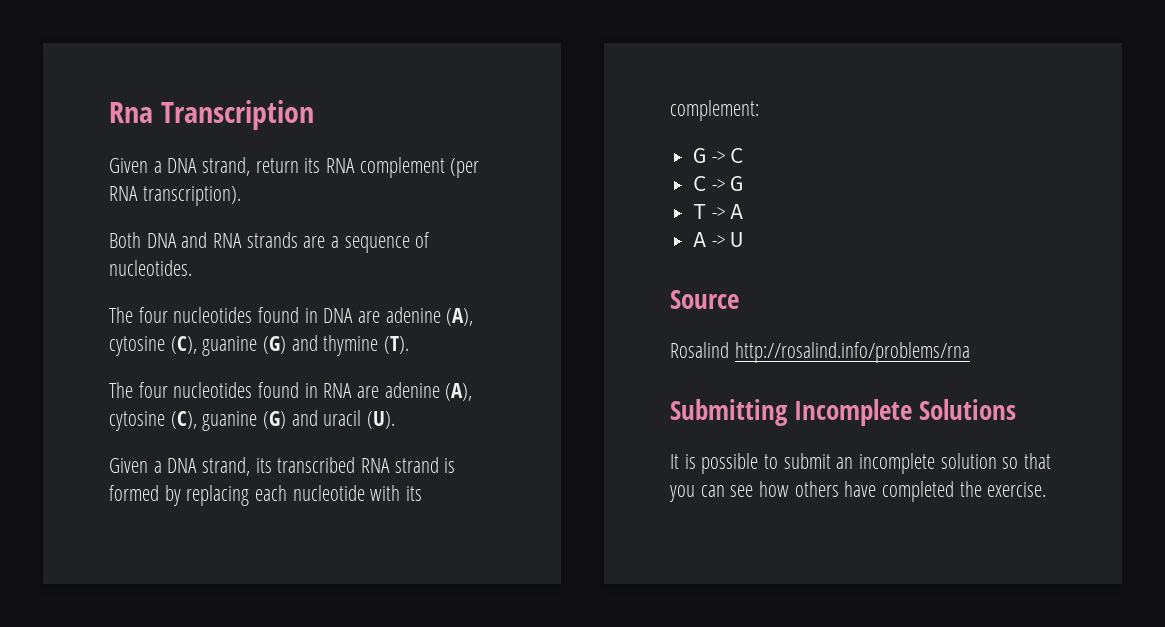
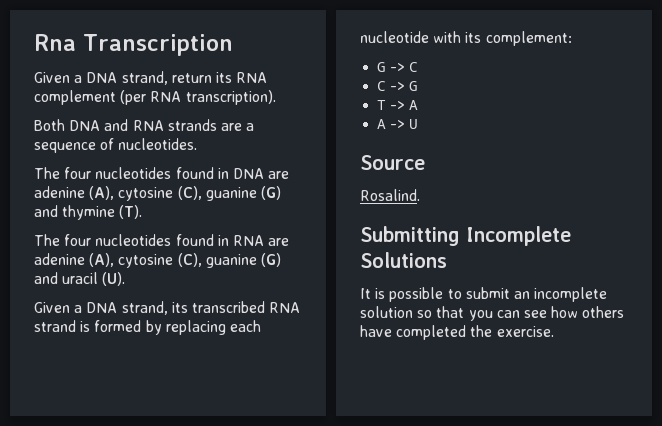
- Rosalind http://rosalind.info/problems/rna
+ Rosalind.

